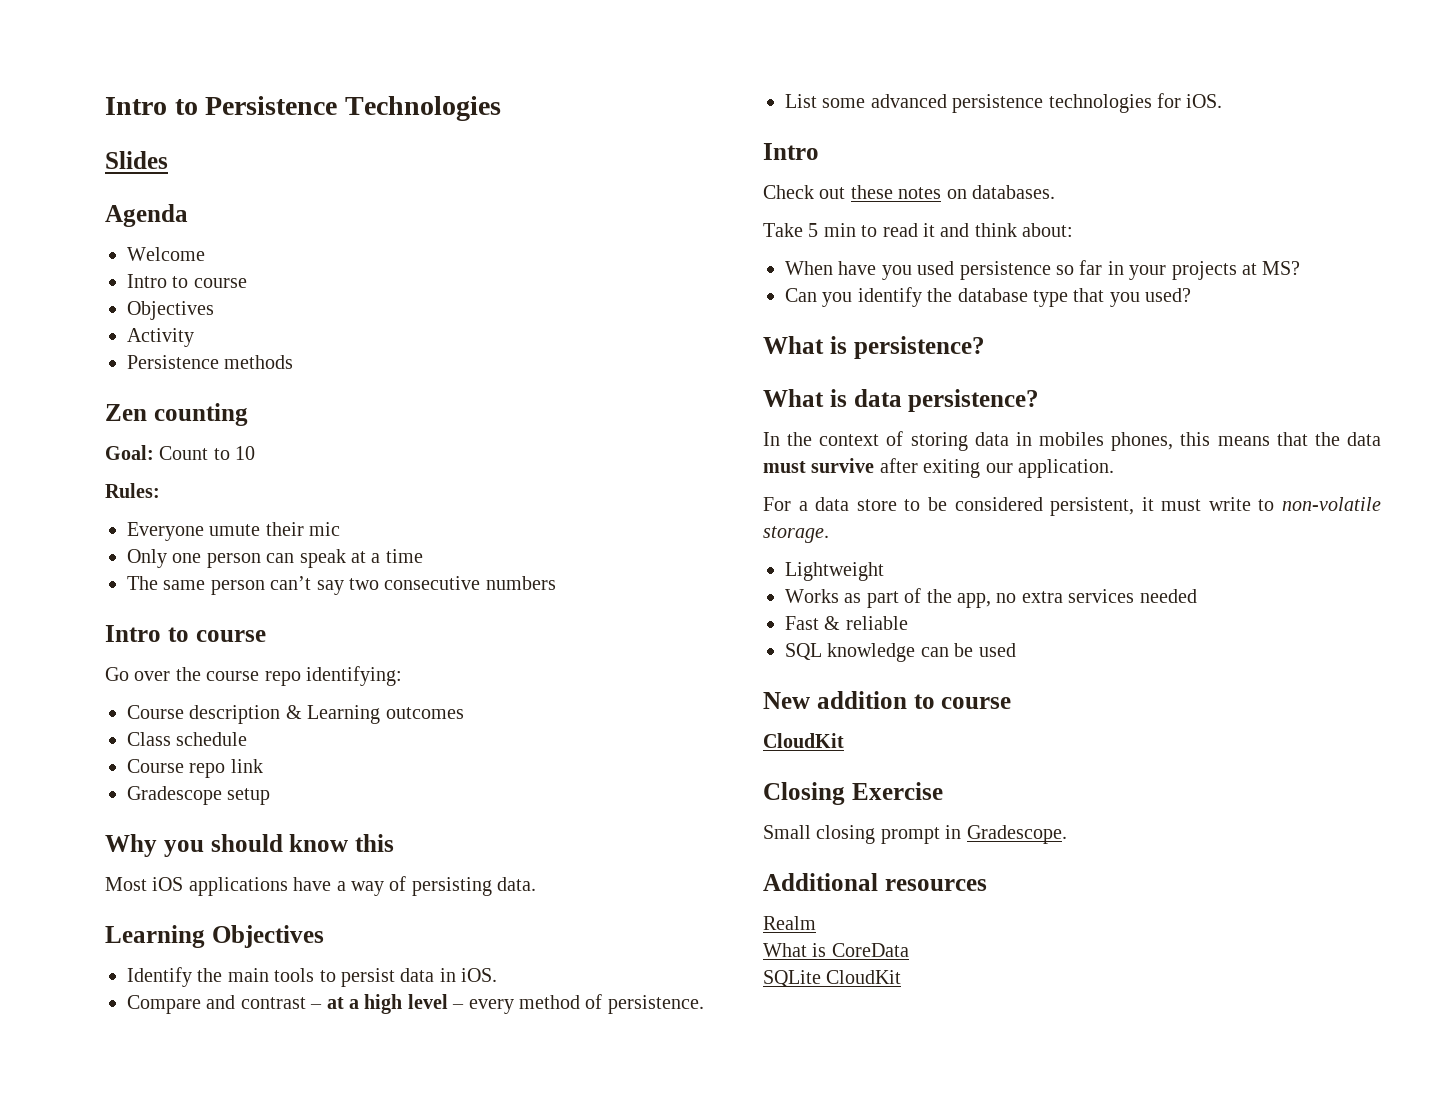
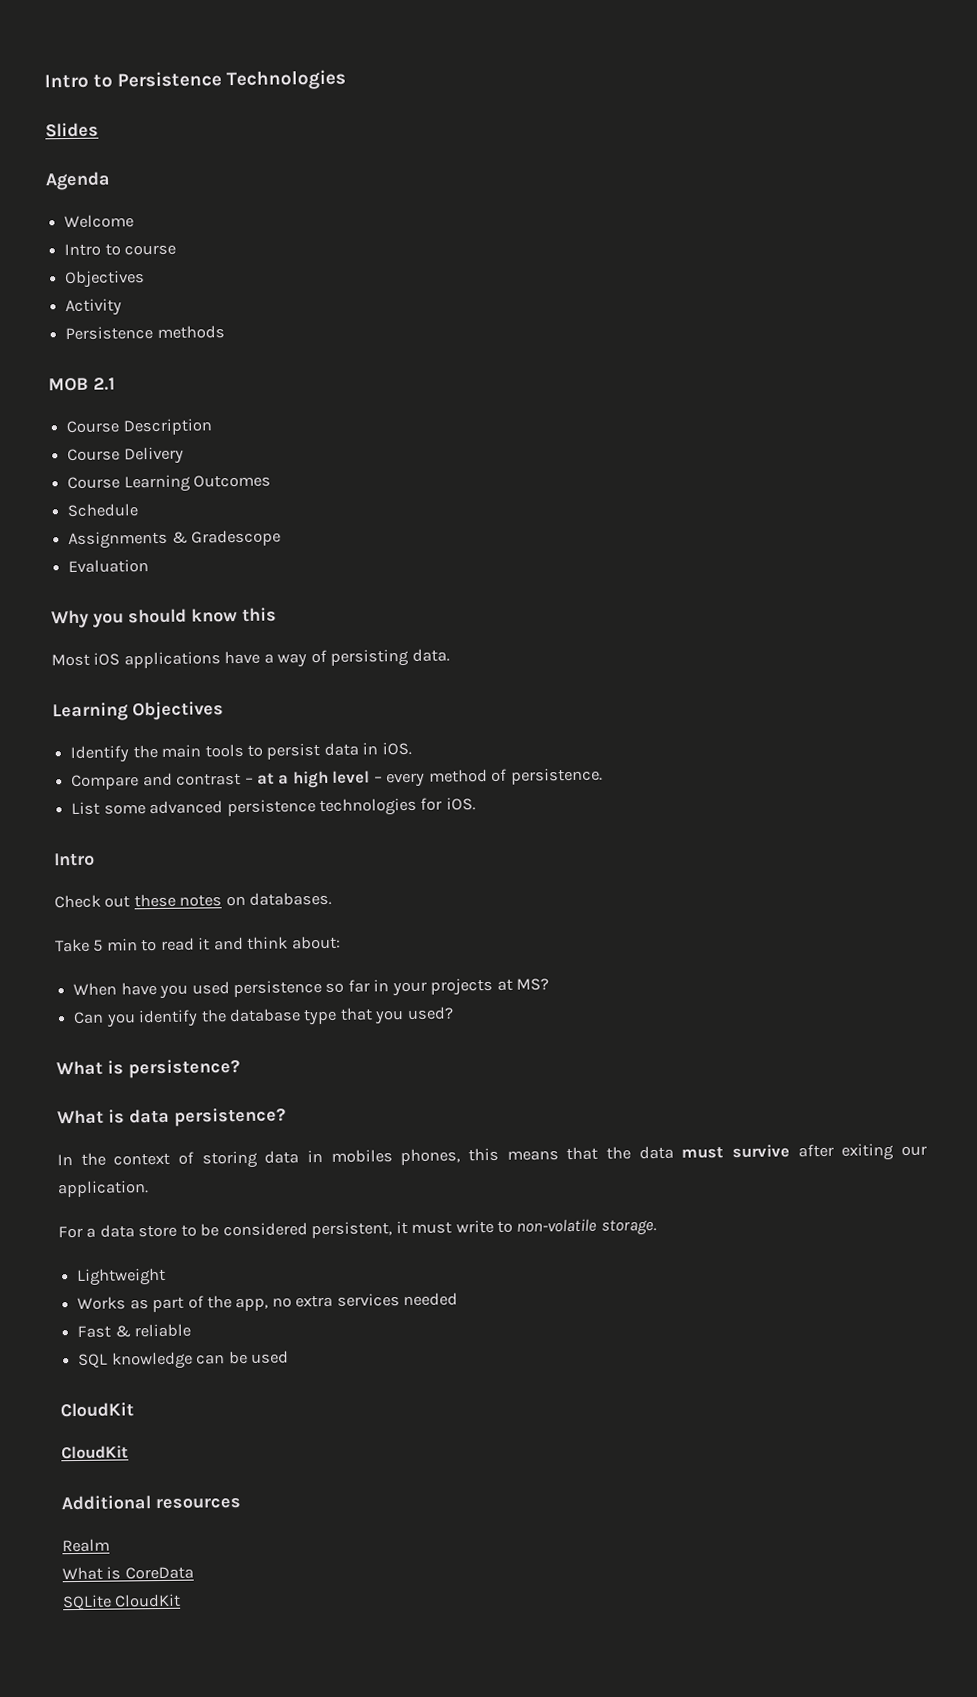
- Zen counting
- Goal: Count to 10
- Rules:
- Everyone umute their mic
- Only one person can speak at a time
- The same person can’t say two consecutive numbers
- Intro to course
- Go over the course repo identifying:
- Course description & Learning outcomes
- Class schedule
- Course repo link
- Gradescope setup
+ MOB 2.1
+ Course Description
+ Course Delivery
+ Course Learning Outcomes
+ Schedule
+ Assignments & Gradescope
+ Evaluation
  SQL knowledge can be used
- New addition to course
  CloudKit
- Closing Exercise
- Small closing prompt in Gradescope.
+ CloudKit

